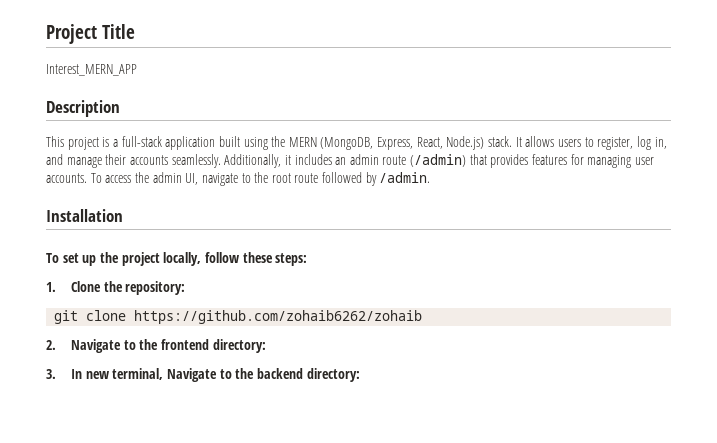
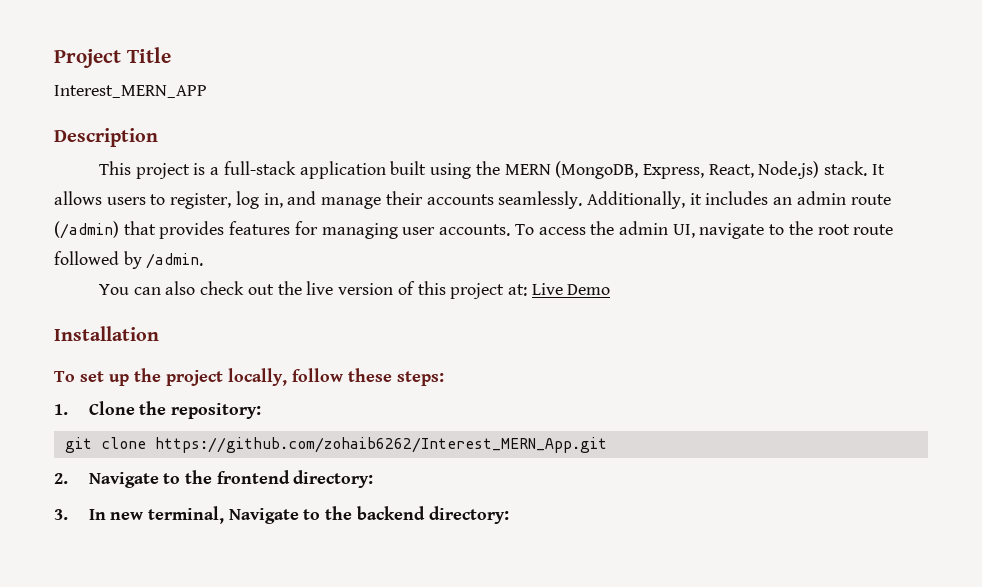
+ You can also check out the live version of this project at: Live Demo
- git clone https://github.com/zohaib6262/zohaib
+ git clone https://github.com/zohaib6262/Interest_MERN_App.git

